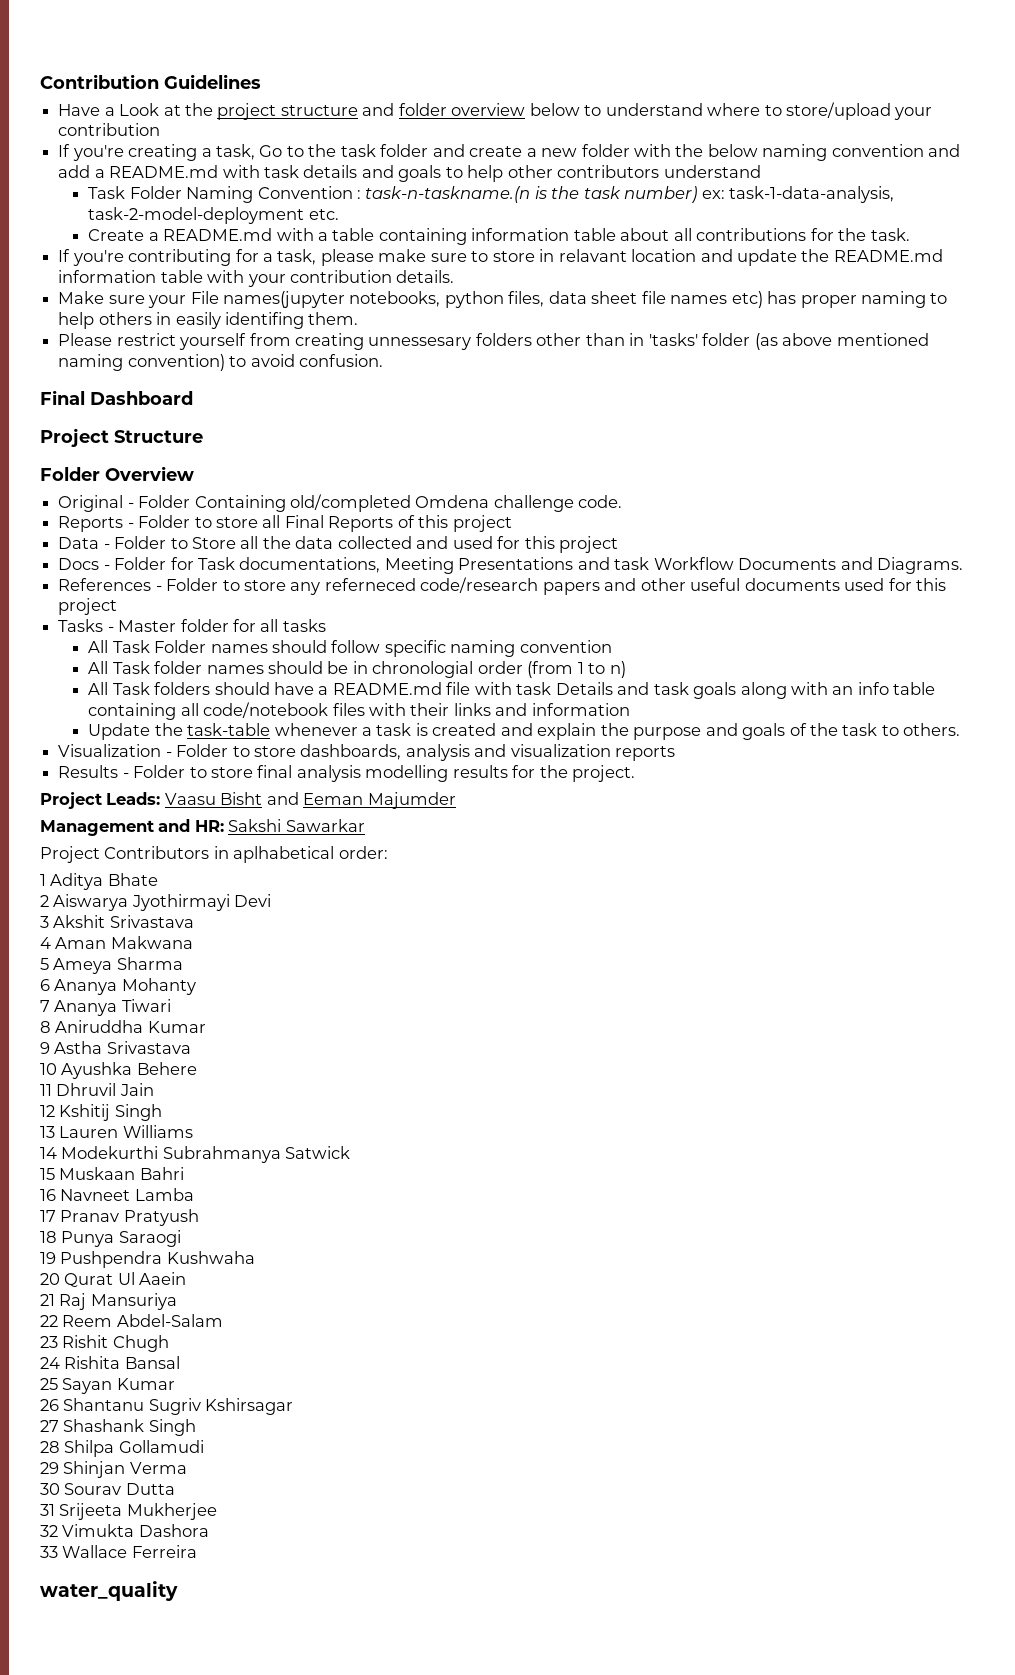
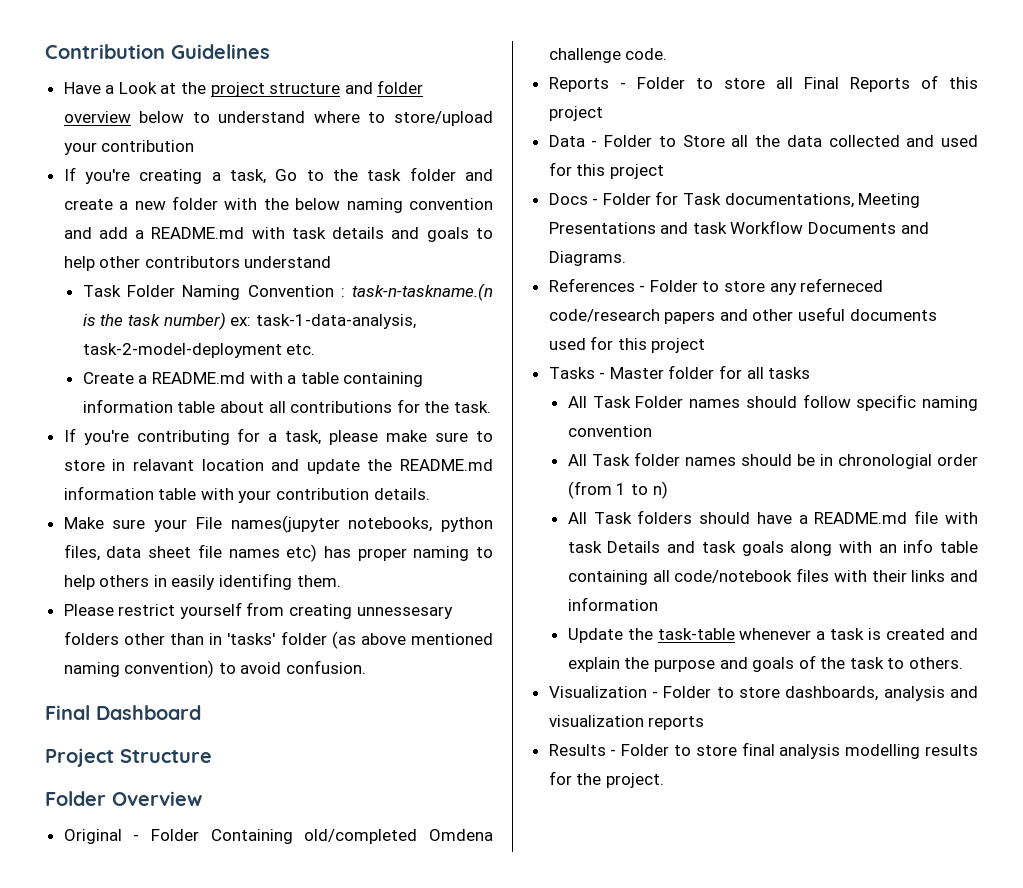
- Project Leads: Vaasu Bisht and Eeman Majumder
- Management and HR: Sakshi Sawarkar
- Project Contributors in aplhabetical order:
- 1 Aditya Bhate
- 2 Aiswarya Jyothirmayi Devi
- 3 Akshit Srivastava
- 4 Aman Makwana
- 5 Ameya Sharma
- 6 Ananya Mohanty
- 7 Ananya Tiwari
- 8 Aniruddha Kumar
- 9 Astha Srivastava
- 10 Ayushka Behere
- 11 Dhruvil Jain
- 12 Kshitij Singh
- 13 Lauren Williams
- 14 Modekurthi Subrahmanya Satwick
- 15 Muskaan Bahri
- 16 Navneet Lamba
- 17 Pranav Pratyush
- 18 Punya Saraogi
- 19 Pushpendra Kushwaha
- 20 Qurat Ul Aaein
- 21 Raj Mansuriya
- 22 Reem Abdel-Salam
- 23 Rishit Chugh
- 24 Rishita Bansal
- 25 Sayan Kumar
- 26 Shantanu Sugriv Kshirsagar
- 27 Shashank Singh
- 28 Shilpa Gollamudi
- 29 Shinjan Verma
- 30 Sourav Dutta
- 31 Srijeeta Mukherjee
- 32 Vimukta Dashora
- 33 Wallace Ferreira
- water_quality

